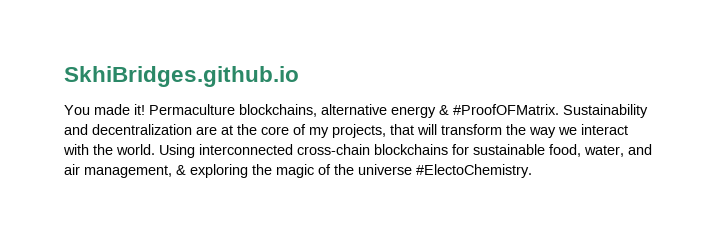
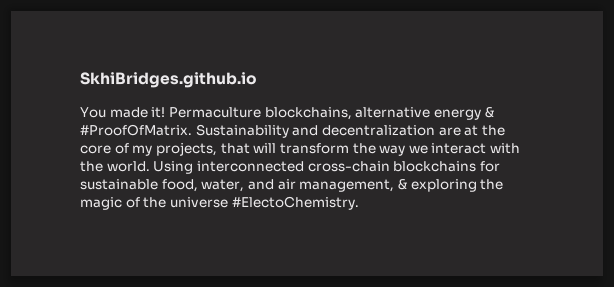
- Permaculture blockchains, alternative energy & #ProofOFMatrix.
+ Permaculture blockchains, alternative energy & #ProofOfMatrix.

